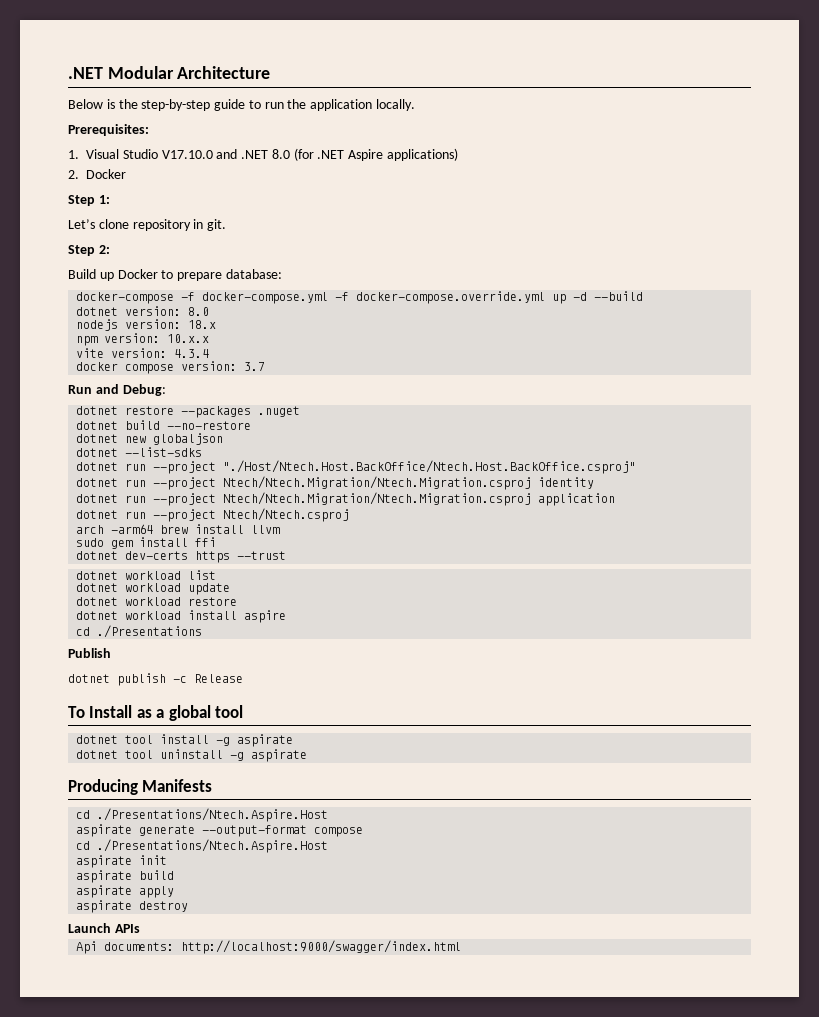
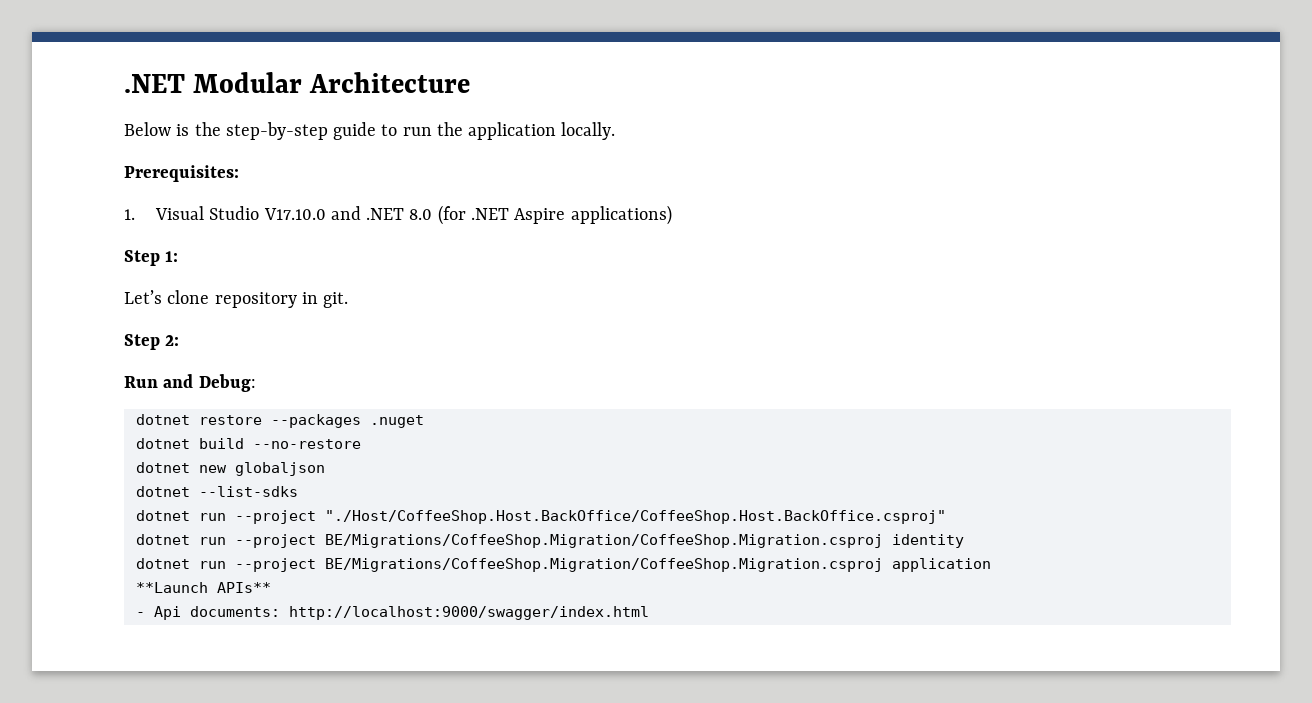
- 2. Docker
- Build up Docker to prepare database:
- docker-compose -f docker-compose.yml -f docker-compose.override.yml up -d --build
- dotnet version: 8.0
- nodejs version: 18.x
- npm version: 10.x.x
- vite version: 4.3.4
- docker compose version: 3.7
- dotnet run --project "./Host/Ntech.Host.BackOffice/Ntech.Host.BackOffice.csproj"
- dotnet run --project Ntech/Ntech.Migration/Ntech.Migration.csproj identity
+ dotnet run --project "./Host/CoffeeShop.Host.BackOffice/CoffeeShop.Host.BackOffice.csproj"
+ dotnet run --project BE/Migrations/CoffeeShop.Migration/CoffeeShop.Migration.csproj identity
- dotnet run --project Ntech/Ntech.Migration/Ntech.Migration.csproj application
+ dotnet run --project BE/Migrations/CoffeeShop.Migration/CoffeeShop.Migration.csproj application
- dotnet run --project Ntech/Ntech.csproj
- arch -arm64 brew install llvm
- sudo gem install ffi
- dotnet dev-certs https --trust
- dotnet workload list
- dotnet workload update
- dotnet workload restore
- dotnet workload install aspire
- cd ./Presentations
- Publish
- dotnet publish -c Release
- To Install as a global tool
- dotnet tool install -g aspirate
- dotnet tool uninstall -g aspirate
- Producing Manifests
- cd ./Presentations/Ntech.Aspire.Host
- aspirate generate --output-format compose
- cd ./Presentations/Ntech.Aspire.Host
- aspirate init
- aspirate build
- aspirate apply
- aspirate destroy
- Launch APIs
- Api documents: http://localhost:9000/swagger/index.html
+ **Launch APIs**
+ - Api documents: http://localhost:9000/swagger/index.html

